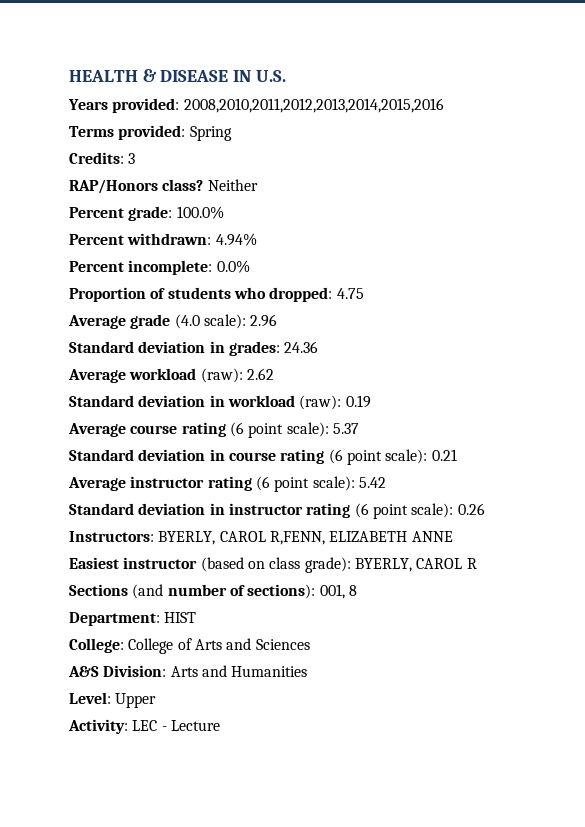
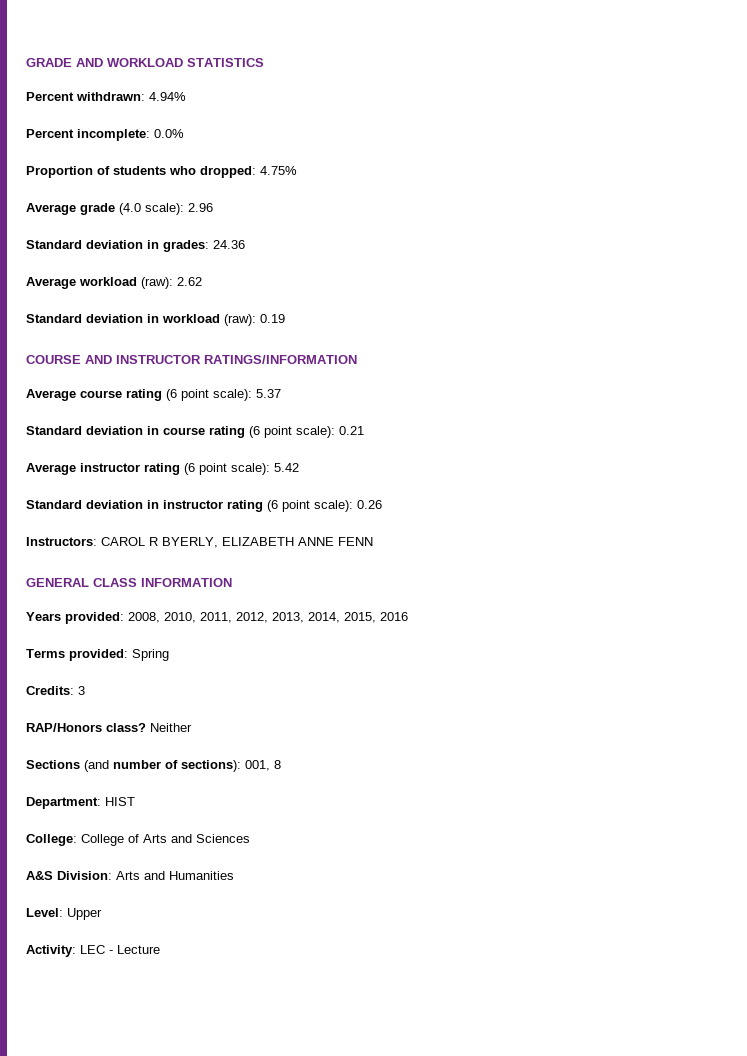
- HEALTH & DISEASE IN U.S.
- Years provided: 2008,2010,2011,2012,2013,2014,2015,2016
- Terms provided: Spring
- Credits: 3
- RAP/Honors class? Neither
- Percent grade: 100.0%
+ GRADE AND WORKLOAD STATISTICS
- Proportion of students who dropped: 4.75
+ Proportion of students who dropped: 4.75%
+ COURSE AND INSTRUCTOR RATINGS/INFORMATION
- Instructors: BYERLY, CAROL R,FENN, ELIZABETH ANNE
- Easiest instructor (based on class grade): BYERLY, CAROL R
+ Instructors: CAROL R BYERLY, ELIZABETH ANNE FENN
+ GENERAL CLASS INFORMATION
+ Years provided: 2008, 2010, 2011, 2012, 2013, 2014, 2015, 2016
+ Terms provided: Spring
+ Credits: 3
+ RAP/Honors class? Neither

